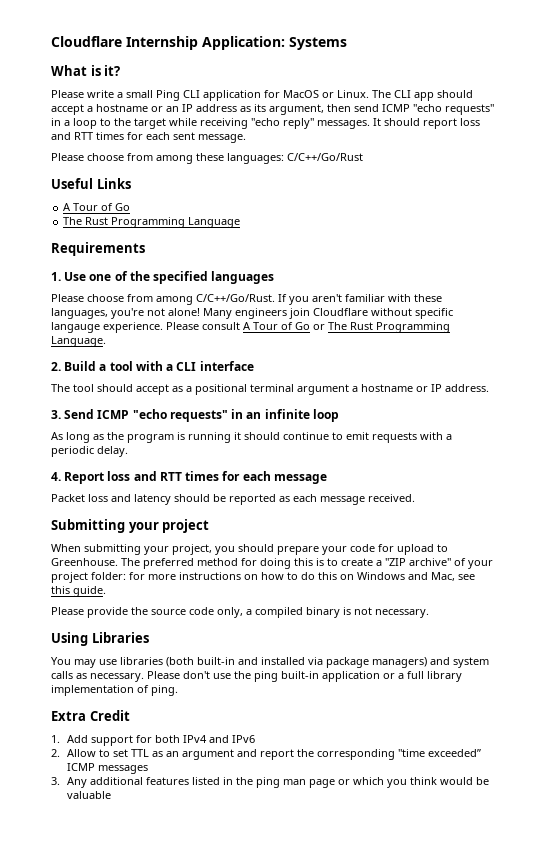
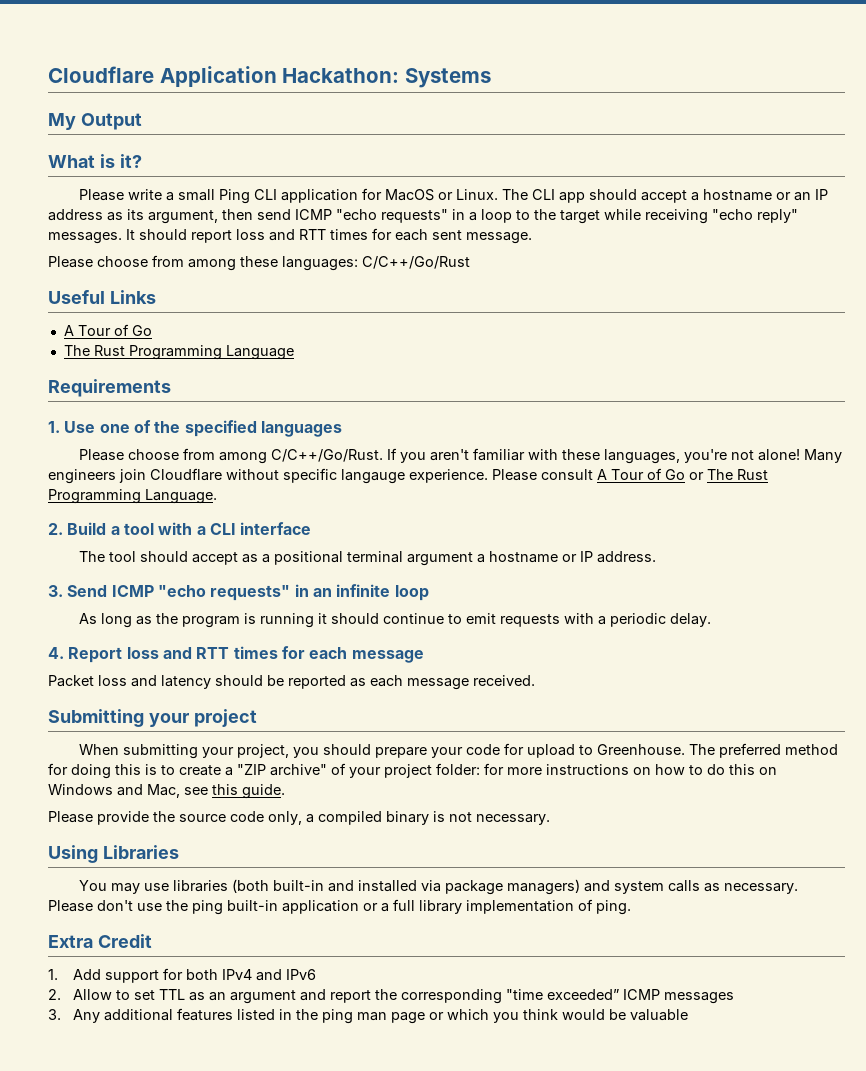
- Cloudflare Internship Application: Systems
+ Cloudflare Application Hackathon: Systems
+ My Output

